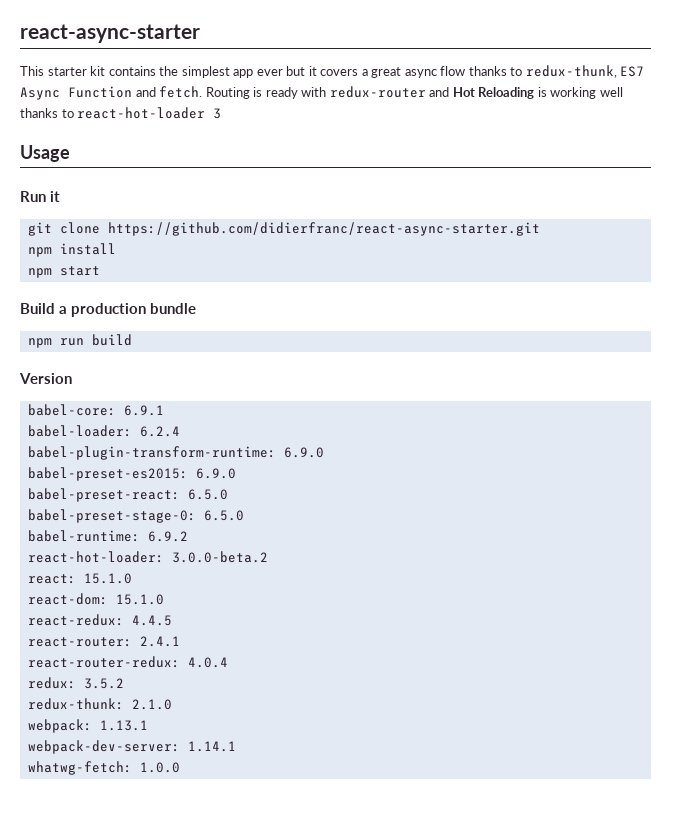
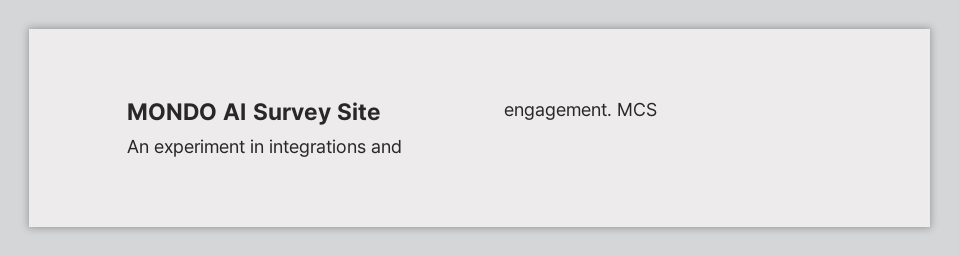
- react-async-starter
- This starter kit contains the simplest app ever but it covers a great async flow thanks to redux-thunk, ES7 Async Function and fetch. Routing is ready with redux-router and Hot Reloading is working well thanks to react-hot-loader 3
- Usage
- Run it
- git clone https://github.com/didierfranc/react-async-starter.git
- npm install
- npm start
- Build a production bundle
- npm run build
- Version
- babel-core: 6.9.1
- babel-loader: 6.2.4
- babel-plugin-transform-runtime: 6.9.0
- babel-preset-es2015: 6.9.0
- babel-preset-react: 6.5.0
- babel-preset-stage-0: 6.5.0
- babel-runtime: 6.9.2
- react-hot-loader: 3.0.0-beta.2
- react: 15.1.0
- react-dom: 15.1.0
- react-redux: 4.4.5
- react-router: 2.4.1
- react-router-redux: 4.0.4
- redux: 3.5.2
- redux-thunk: 2.1.0
- webpack: 1.13.1
- webpack-dev-server: 1.14.1
- whatwg-fetch: 1.0.0
+ MONDO AI Survey Site
+ An experiment in integrations and engagement. MCS

